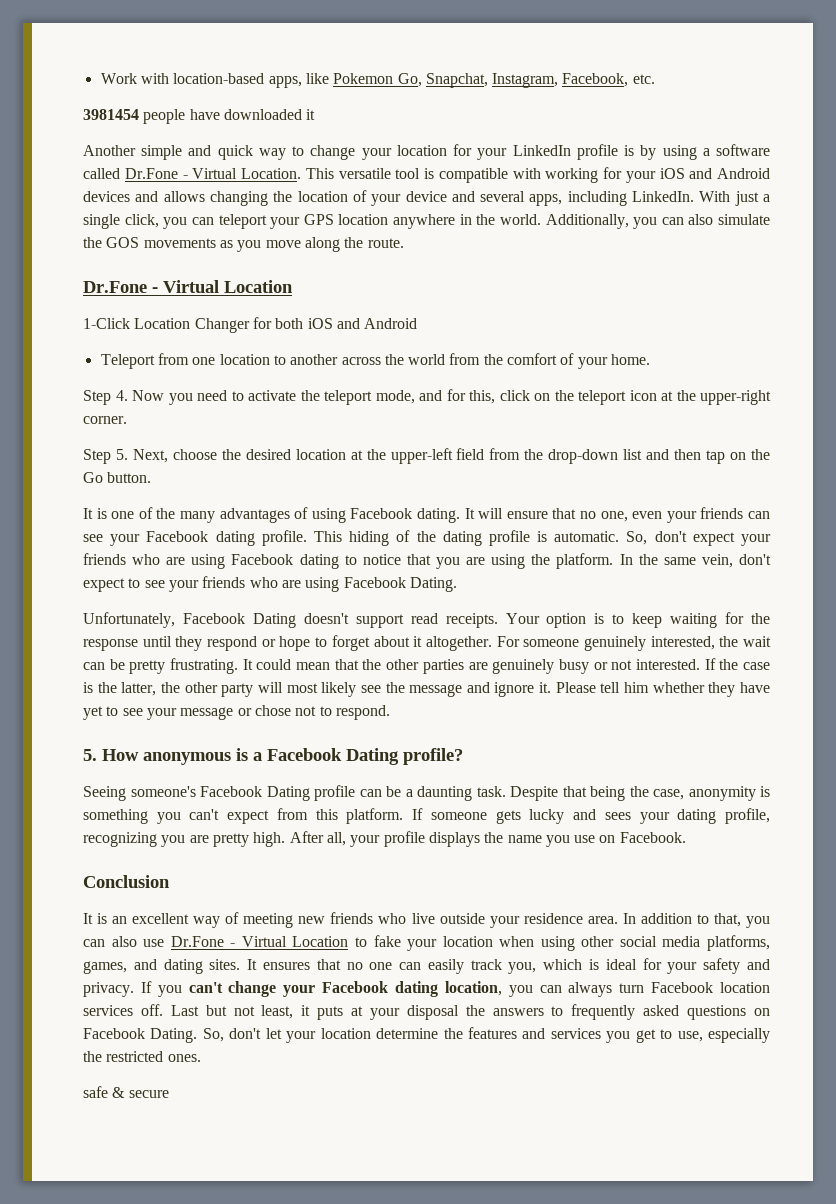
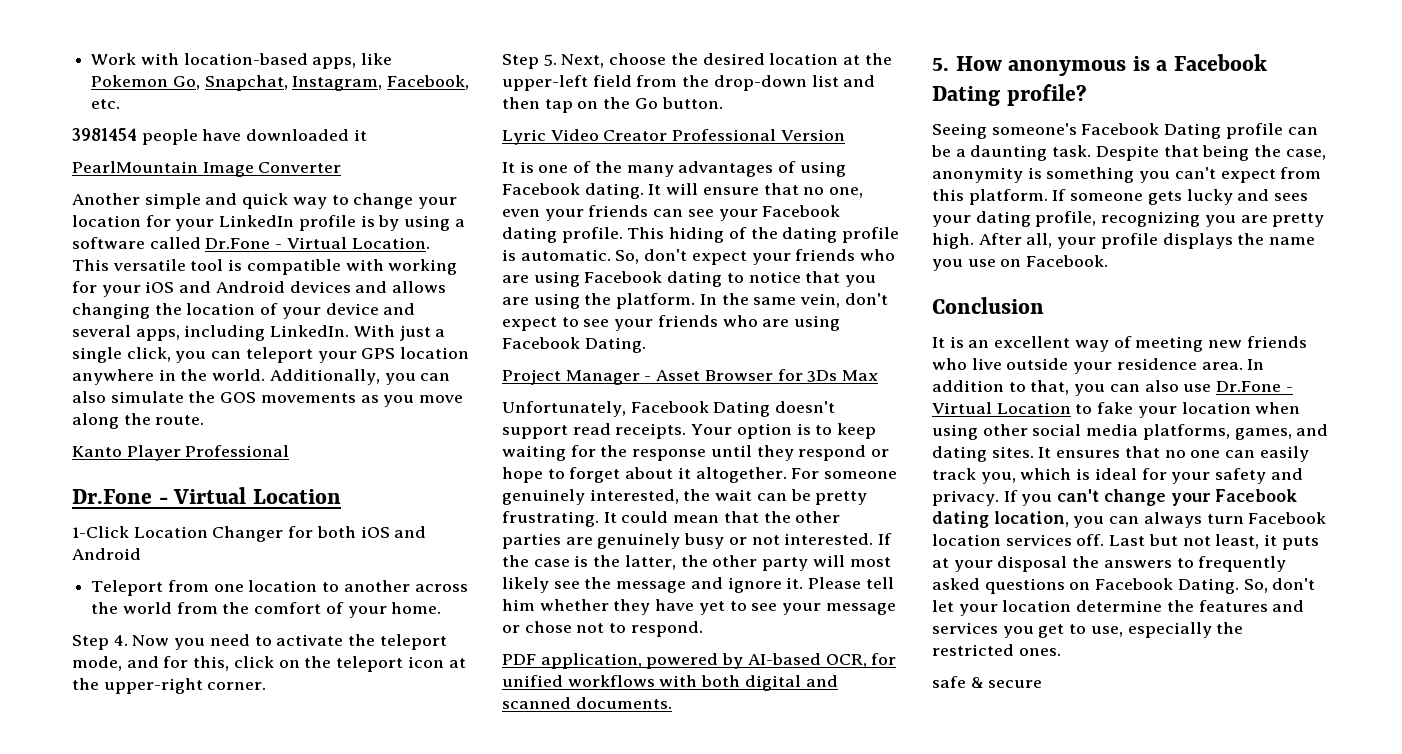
+ PearlMountain Image Converter
+ Kanto Player Professional
+ Lyric Video Creator Professional Version
+ Project Manager - Asset Browser for 3Ds Max
+ PDF application, powered by AI-based OCR, for unified workflows with both digital and scanned documents.

